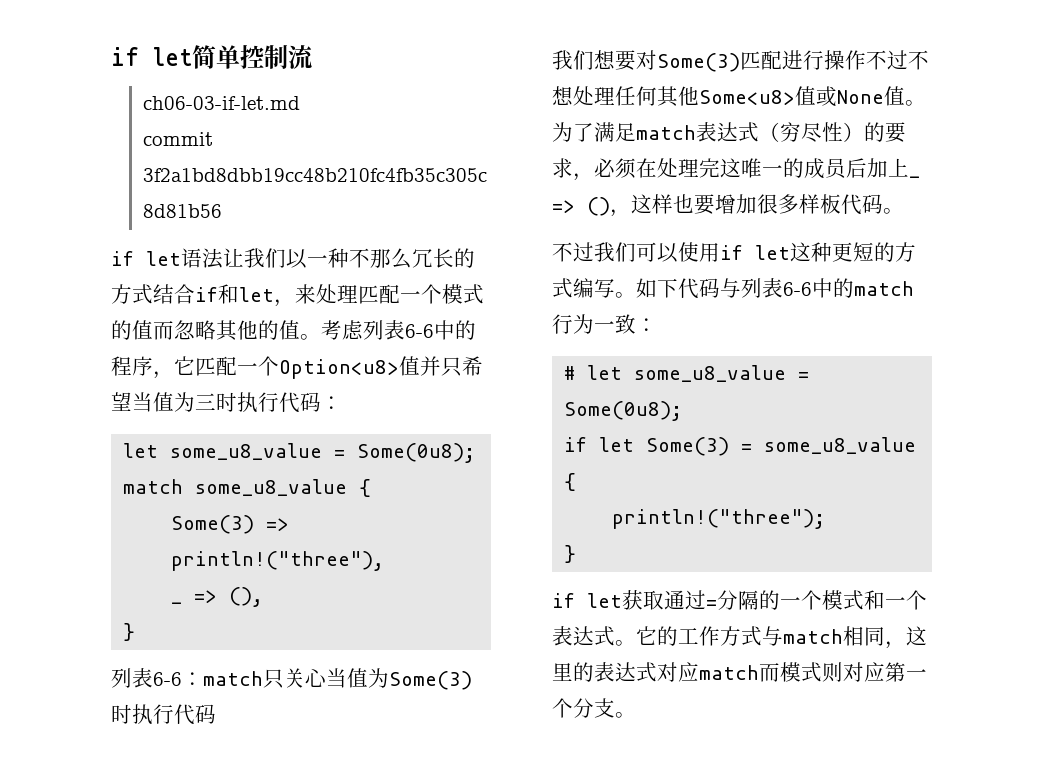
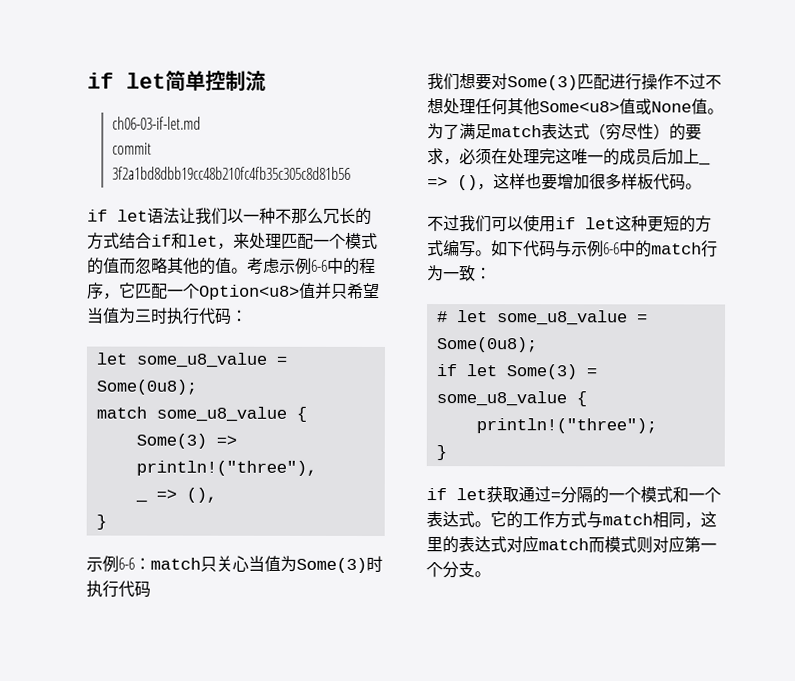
- 考虑列表6-6中的程序，它匹配一个Option<u8>值并只希望当值为三时执行代码：
+ 考虑示例6-6中的程序，它匹配一个Option<u8>值并只希望当值为三时执行代码：
- 列表6-6：match只关心当值为Some(3)时执行代码
+ 示例6-6：match只关心当值为Some(3)时执行代码
- 如下代码与列表6-6中的match行为一致：
+ 如下代码与示例6-6中的match行为一致：

